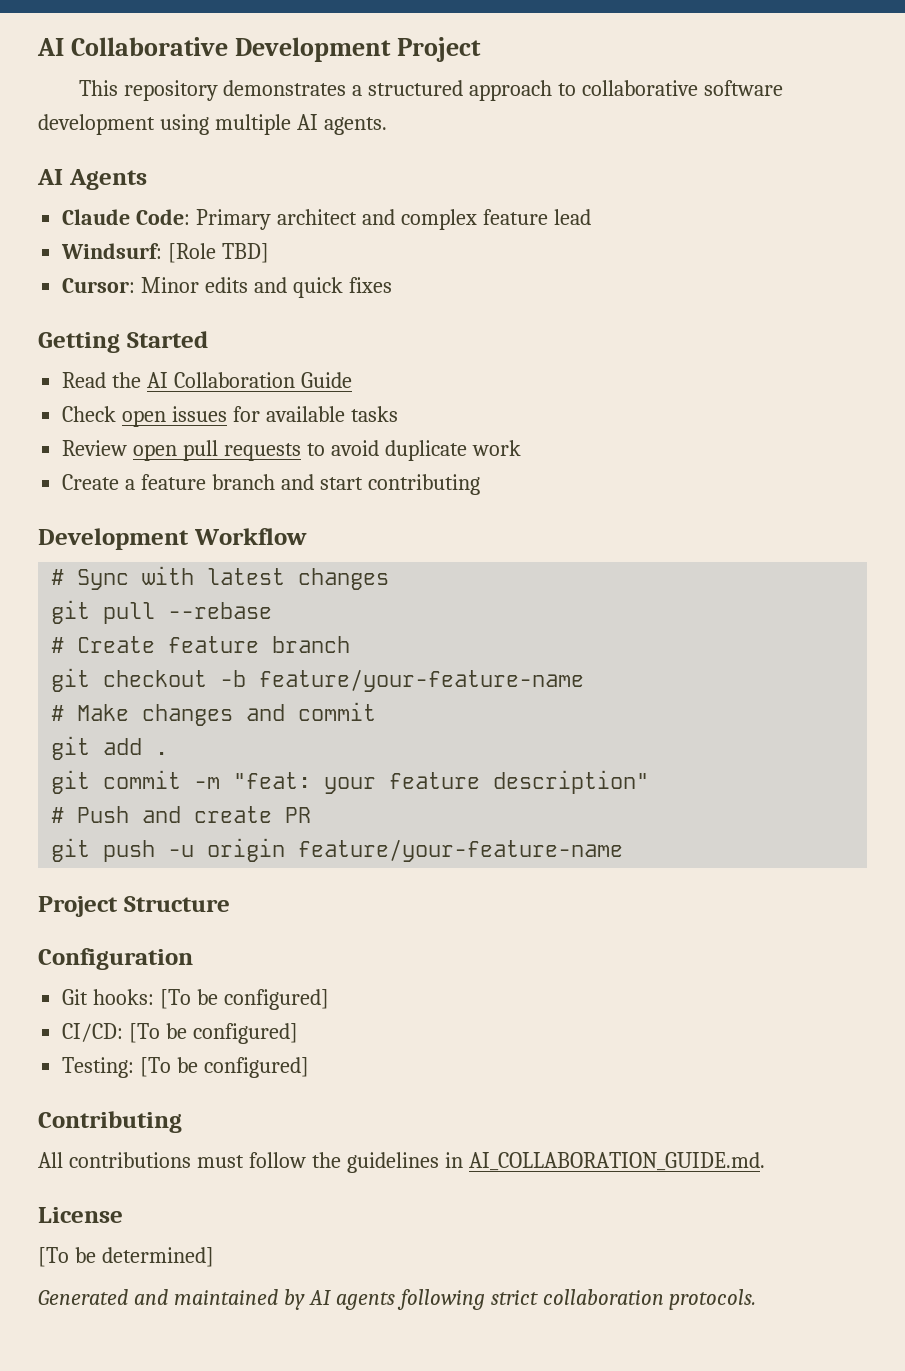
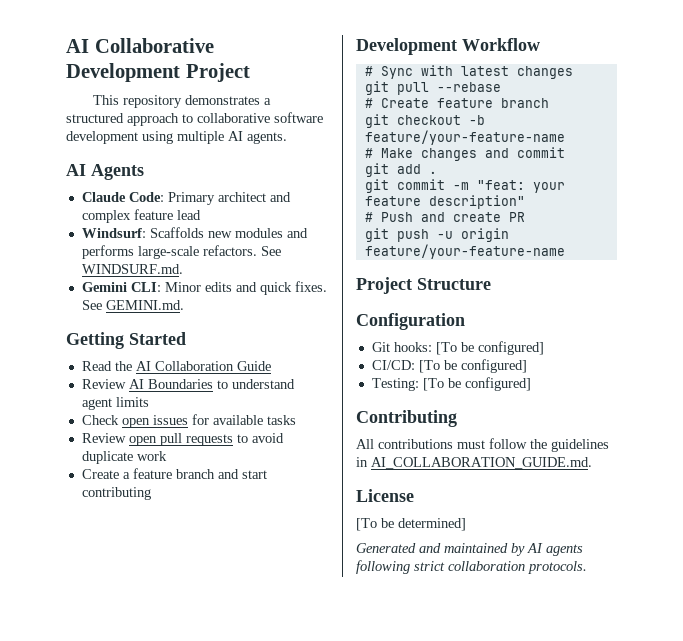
- Windsurf: [Role TBD]
- Cursor: Minor edits and quick fixes
+ Windsurf: Scaffolds new modules and performs large-scale refactors. See WINDSURF.md.
+ Gemini CLI: Minor edits and quick fixes. See GEMINI.md.
+ Review AI Boundaries to understand agent limits

